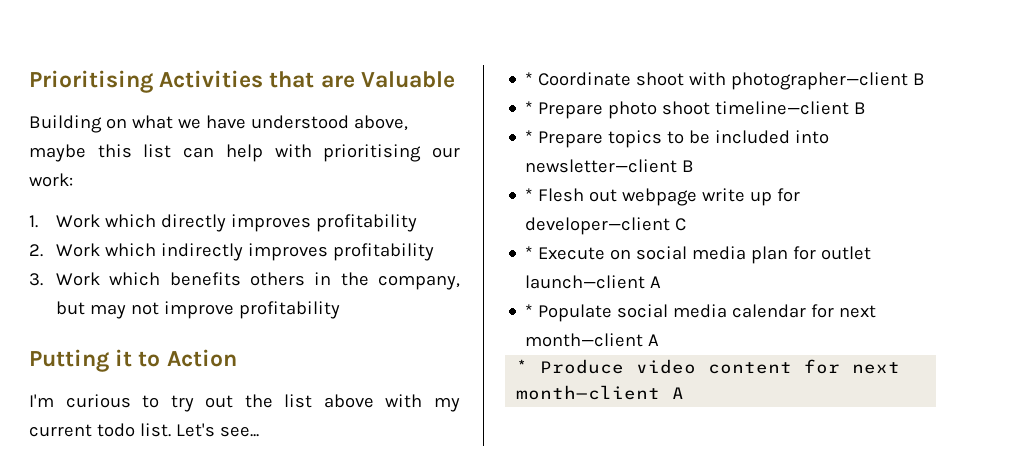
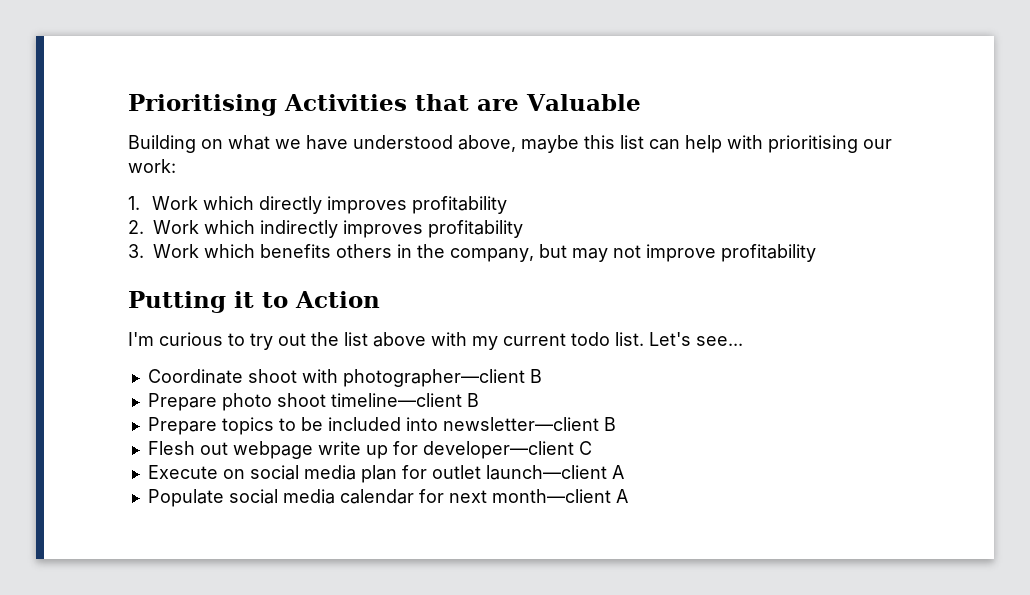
- * Coordinate shoot with photographer—client B
+ Coordinate shoot with photographer—client B
- * Prepare photo shoot timeline—client B
+ Prepare photo shoot timeline—client B
- * Prepare topics to be included into newsletter—client B
+ Prepare topics to be included into newsletter—client B
- * Flesh out webpage write up for developer—client C
+ Flesh out webpage write up for developer—client C
- * Execute on social media plan for outlet launch—client A
+ Execute on social media plan for outlet launch—client A
- * Populate social media calendar for next month—client A
+ Populate social media calendar for next month—client A
- * Produce video content for next month—client A

